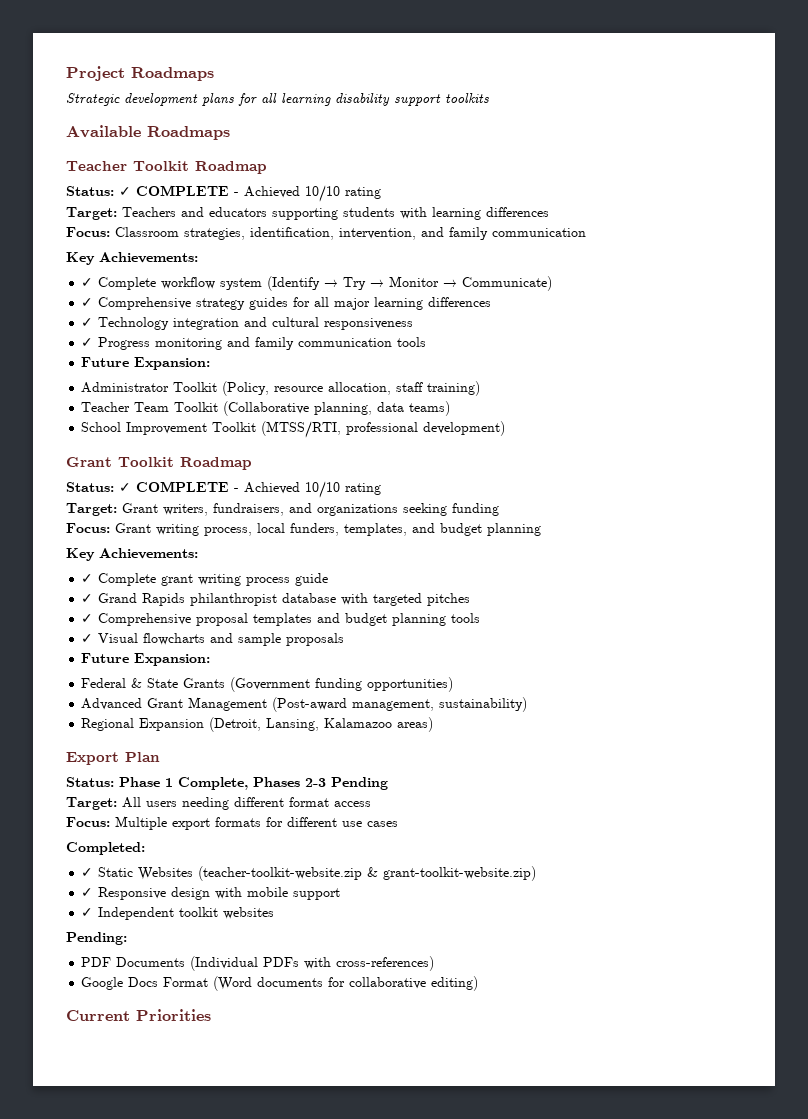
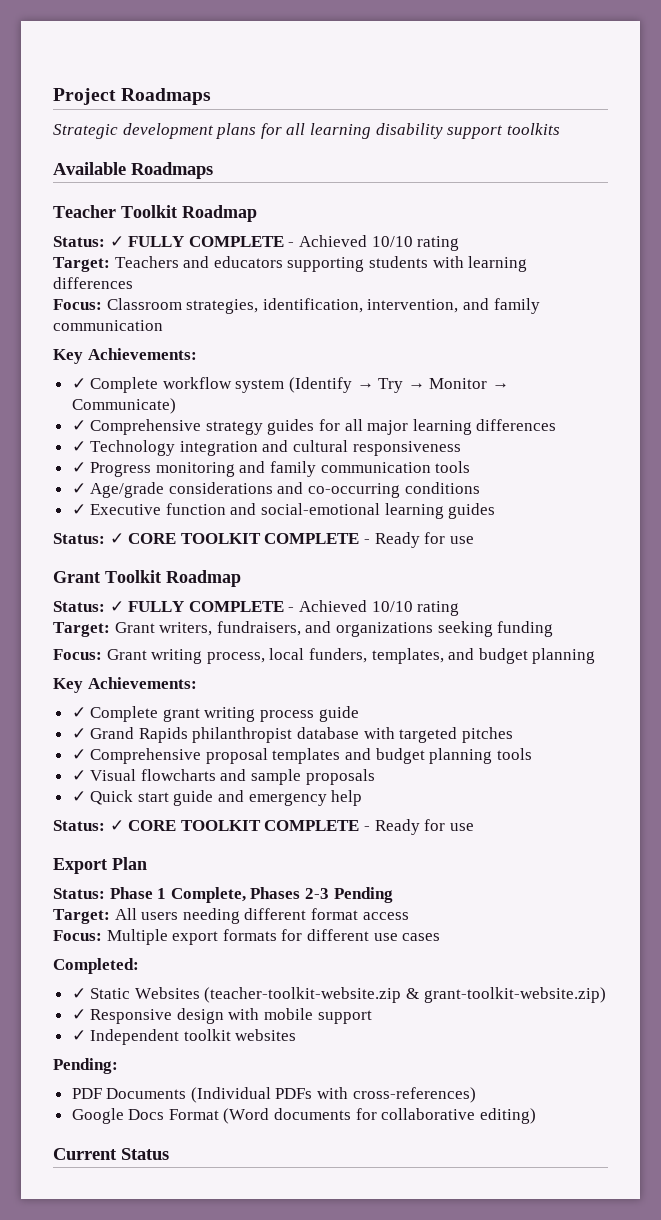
  Teacher Toolkit Roadmap
- Status: ✓ COMPLETE - Achieved 10/10 rating
+ Status: ✓ FULLY COMPLETE - Achieved 10/10 rating
  ✓ Progress monitoring and family communication tools
- Future Expansion:
- Administrator Toolkit (Policy, resource allocation, staff training)
- Teacher Team Toolkit (Collaborative planning, data teams)
- School Improvement Toolkit (MTSS/RTI, professional development)
+ ✓ Age/grade considerations and co-occurring conditions
+ ✓ Executive function and social-emotional learning guides
+ Status: ✓ CORE TOOLKIT COMPLETE - Ready for use
  Grant Toolkit Roadmap
- Status: ✓ COMPLETE - Achieved 10/10 rating
+ Status: ✓ FULLY COMPLETE - Achieved 10/10 rating
  ✓ Visual flowcharts and sample proposals
- Future Expansion:
- Federal & State Grants (Government funding opportunities)
- Advanced Grant Management (Post-award management, sustainability)
- Regional Expansion (Detroit, Lansing, Kalamazoo areas)
+ ✓ Quick start guide and emergency help
+ Status: ✓ CORE TOOLKIT COMPLETE - Ready for use
- Current Priorities
+ Current Status

